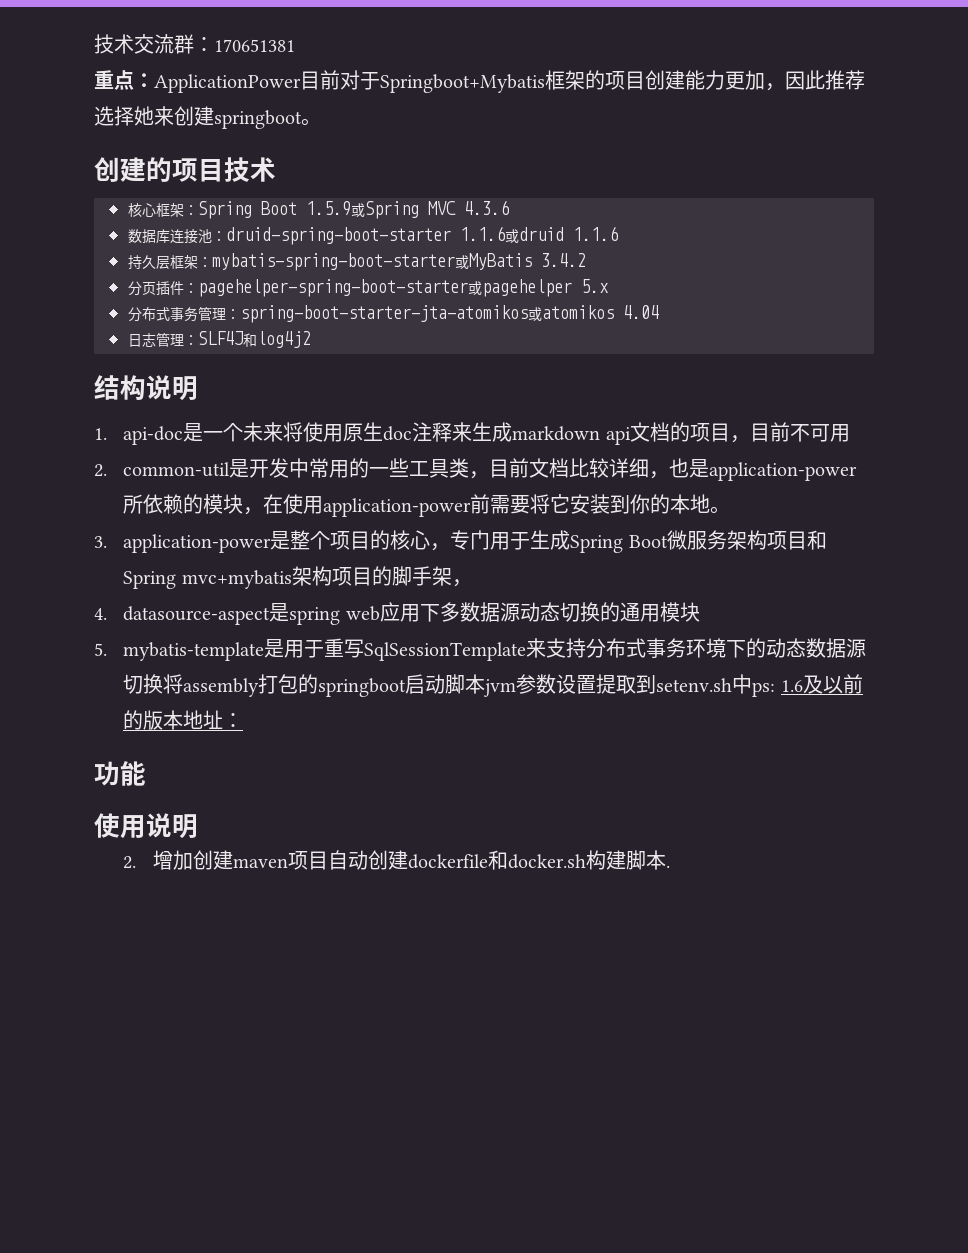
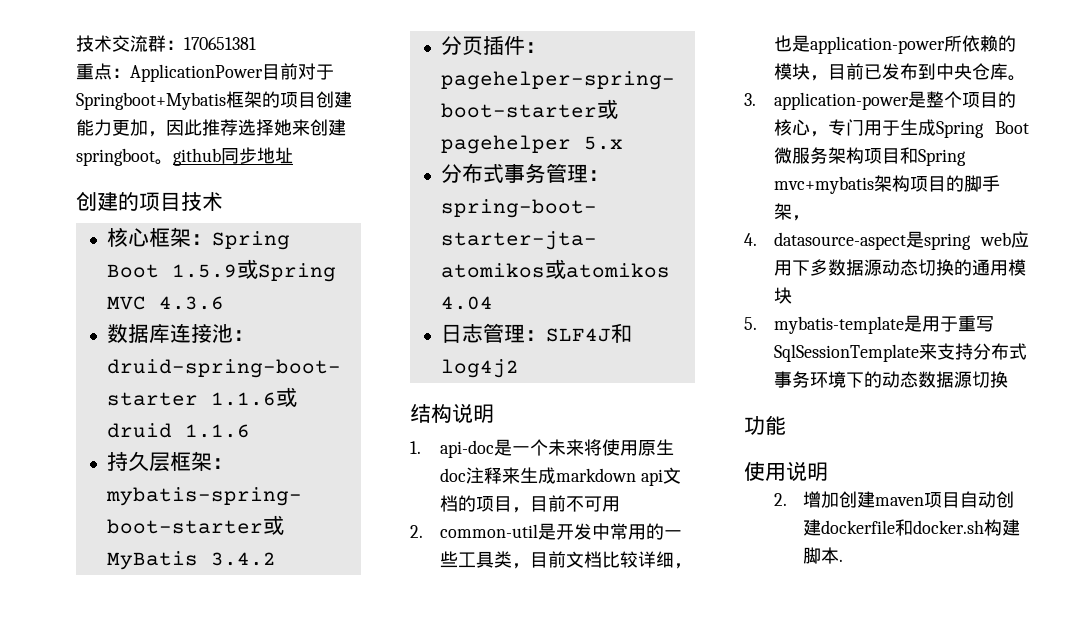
- 重点：ApplicationPower目前对于Springboot+Mybatis框架的项目创建能力更加，因此推荐选择她来创建springboot。
+ 重点：ApplicationPower目前对于Springboot+Mybatis框架的项目创建能力更加，因此推荐选择她来创建springboot。github同步地址
- 2. common-util是开发中常用的一些工具类，目前文档比较详细，也是application-power所依赖的模块，在使用application-power前需要将它安装到你的本地。
+ 2. common-util是开发中常用的一些工具类，目前文档比较详细，也是application-power所依赖的模块，目前已发布到中央仓库。
- 5. mybatis-template是用于重写SqlSessionTemplate来支持分布式事务环境下的动态数据源切换将assembly打包的springboot启动脚本jvm参数设置提取到setenv.sh中ps: 1.6及以前的版本地址：
+ 5. mybatis-template是用于重写SqlSessionTemplate来支持分布式事务环境下的动态数据源切换

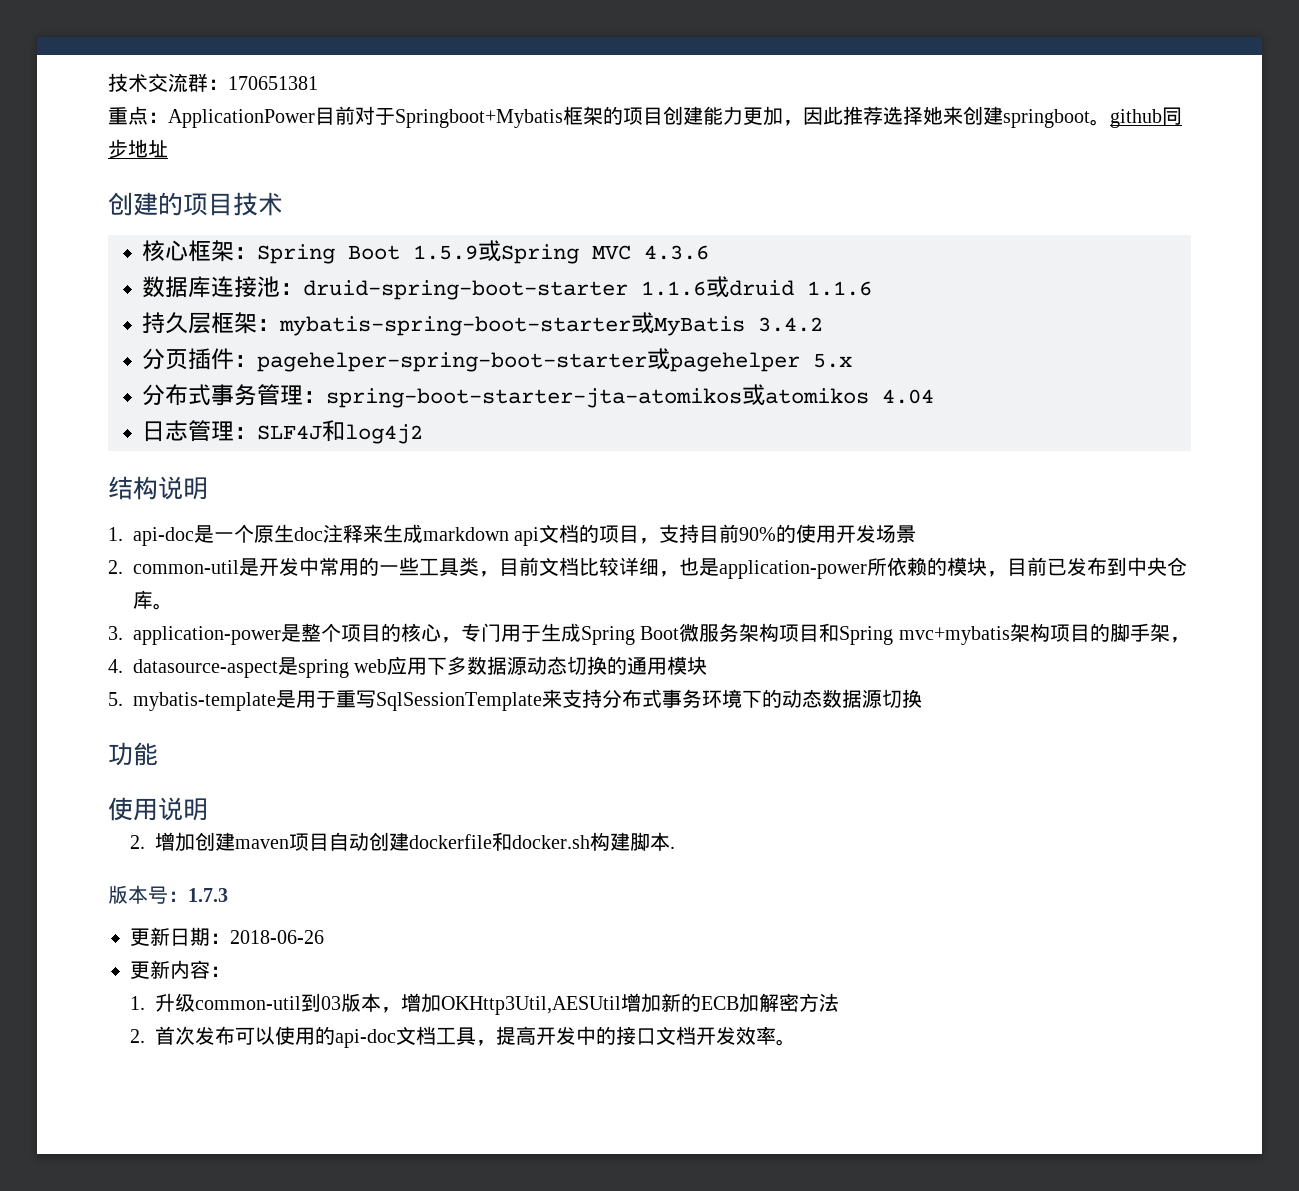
- 1. api-doc是一个未来将使用原生doc注释来生成markdown api文档的项目，目前不可用
+ 1. api-doc是一个原生doc注释来生成markdown api文档的项目，支持目前90%的使用开发场景
+ 版本号：1.7.3
+ 更新日期：2018-06-26
+ 更新内容：
+ 1.升级common-util到03版本，增加OKHttp3Util,AESUtil增加新的ECB加解密方法
+ 2.首次发布可以使用的api-doc文档工具，提高开发中的接口文档开发效率。

